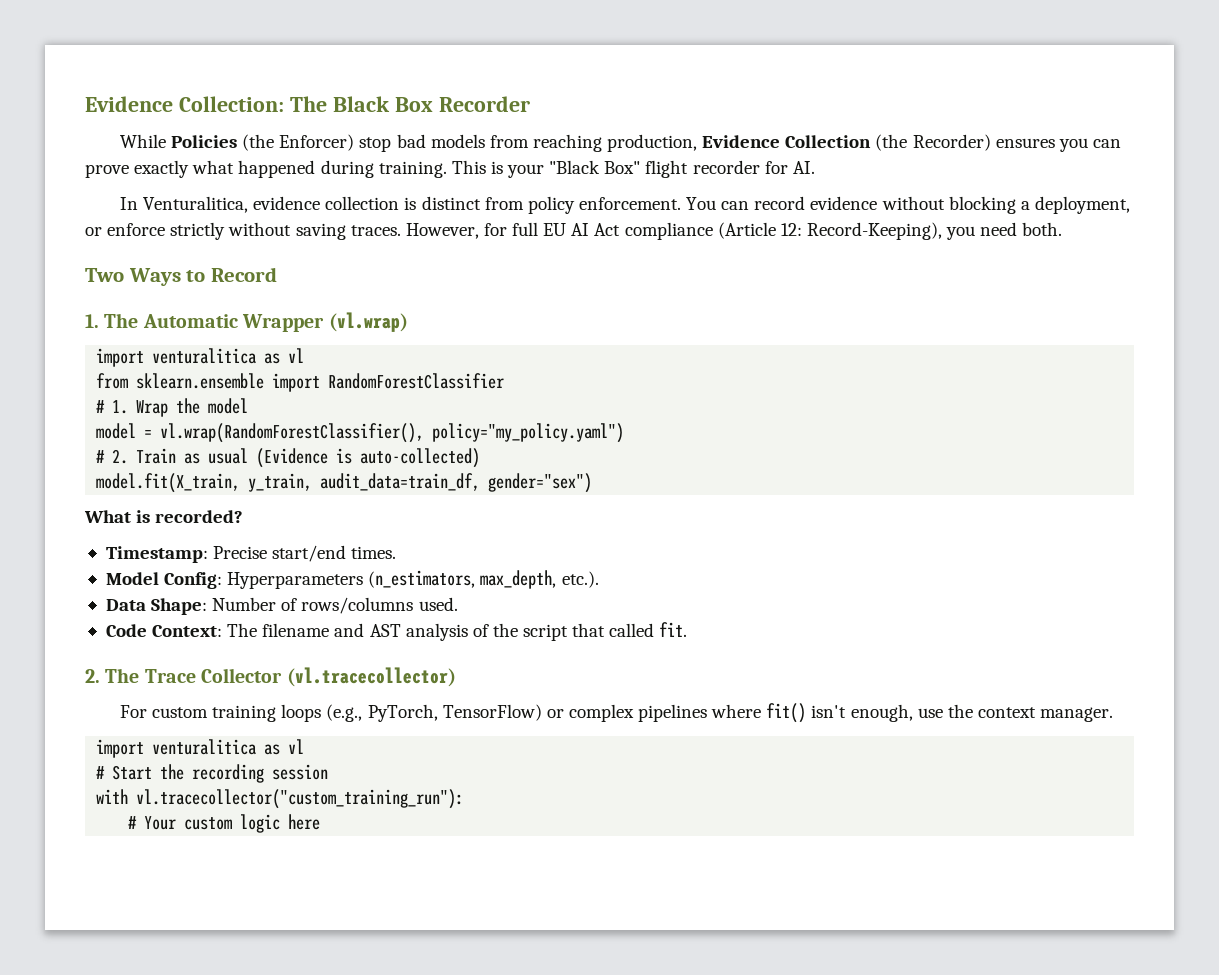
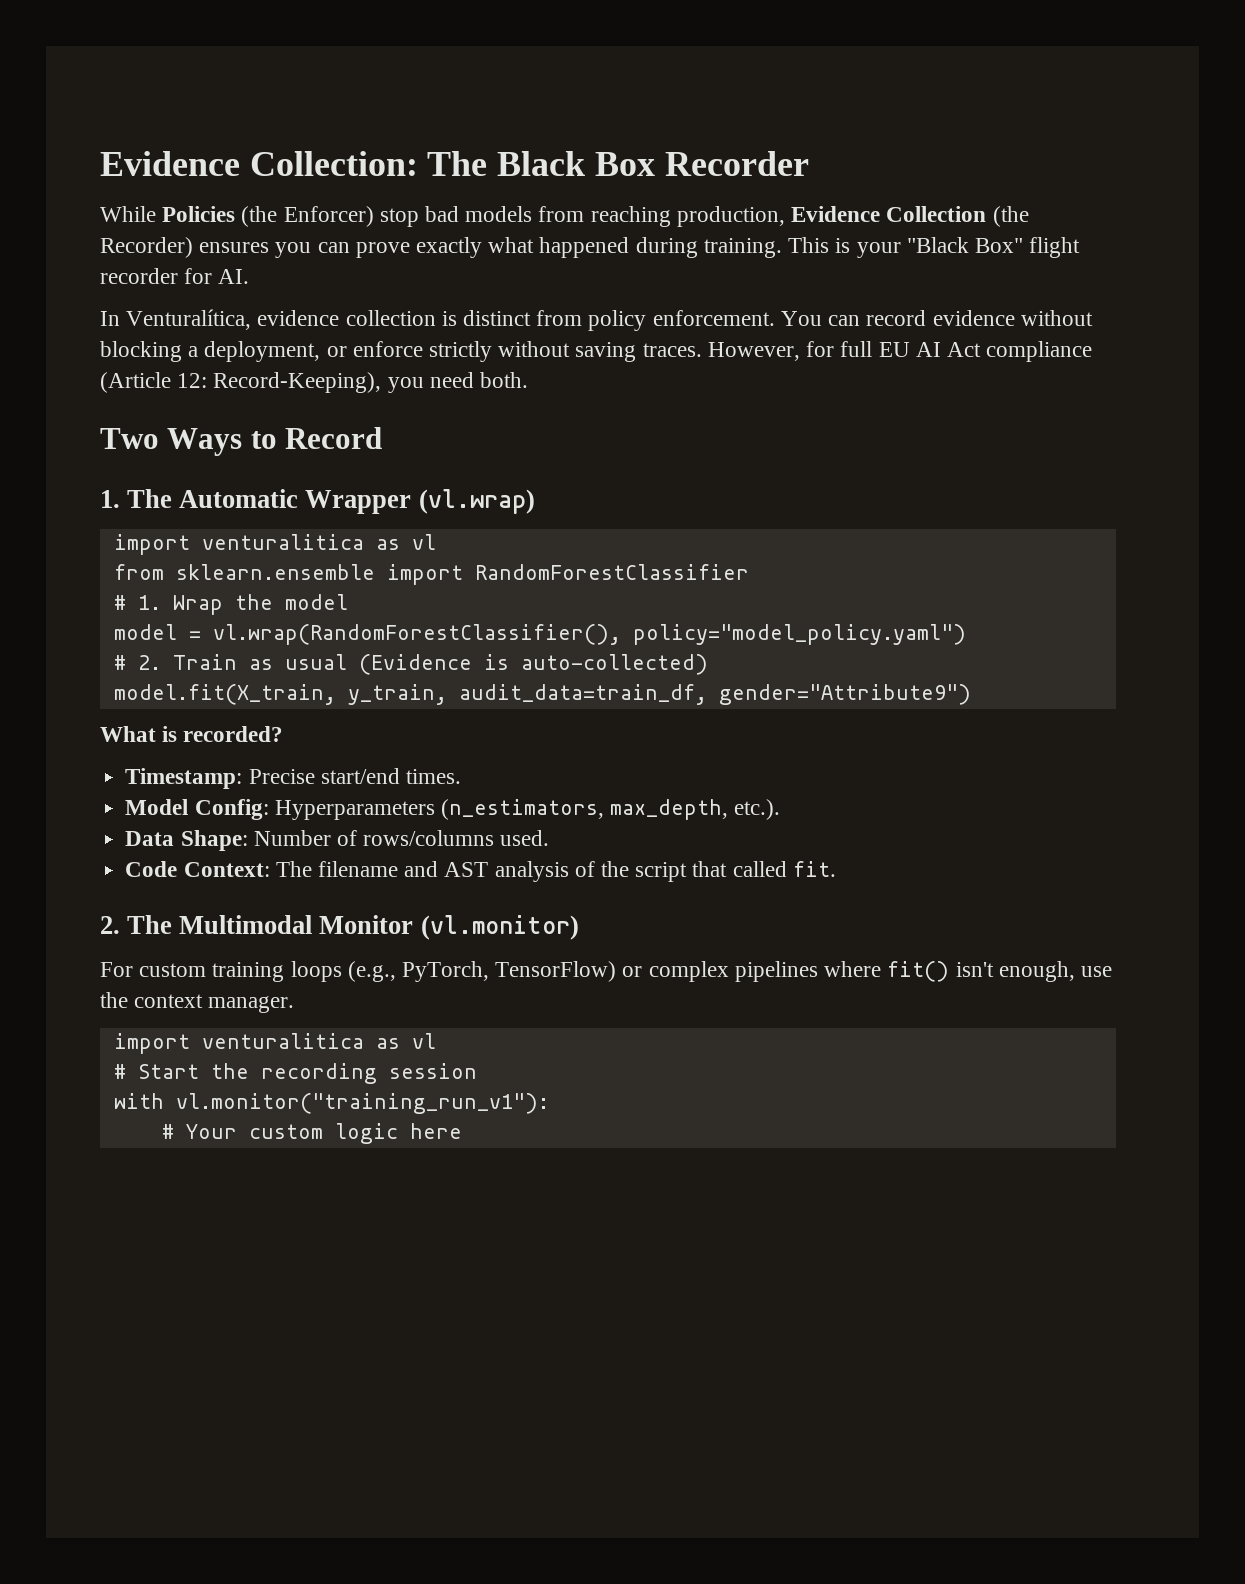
- In Venturalitica, evidence collection is distinct from policy enforcement.
+ In Venturalítica, evidence collection is distinct from policy enforcement.
- model = vl.wrap(RandomForestClassifier(), policy="my_policy.yaml")
+ model = vl.wrap(RandomForestClassifier(), policy="model_policy.yaml")
- model.fit(X_train, y_train, audit_data=train_df, gender="sex")
+ model.fit(X_train, y_train, audit_data=train_df, gender="Attribute9")
- 2. The Trace Collector (vl.tracecollector)
+ 2. The Multimodal Monitor (vl.monitor)
- with vl.tracecollector("custom_training_run"):
+ with vl.monitor("training_run_v1"):

